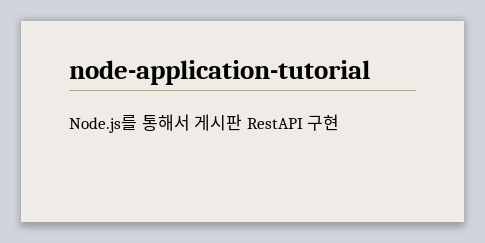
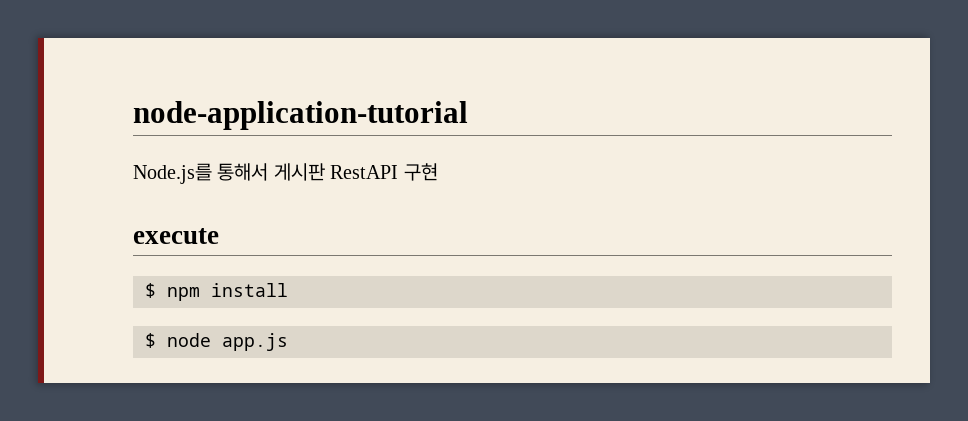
+ execute
+ $ npm install
+ $ node app.js

